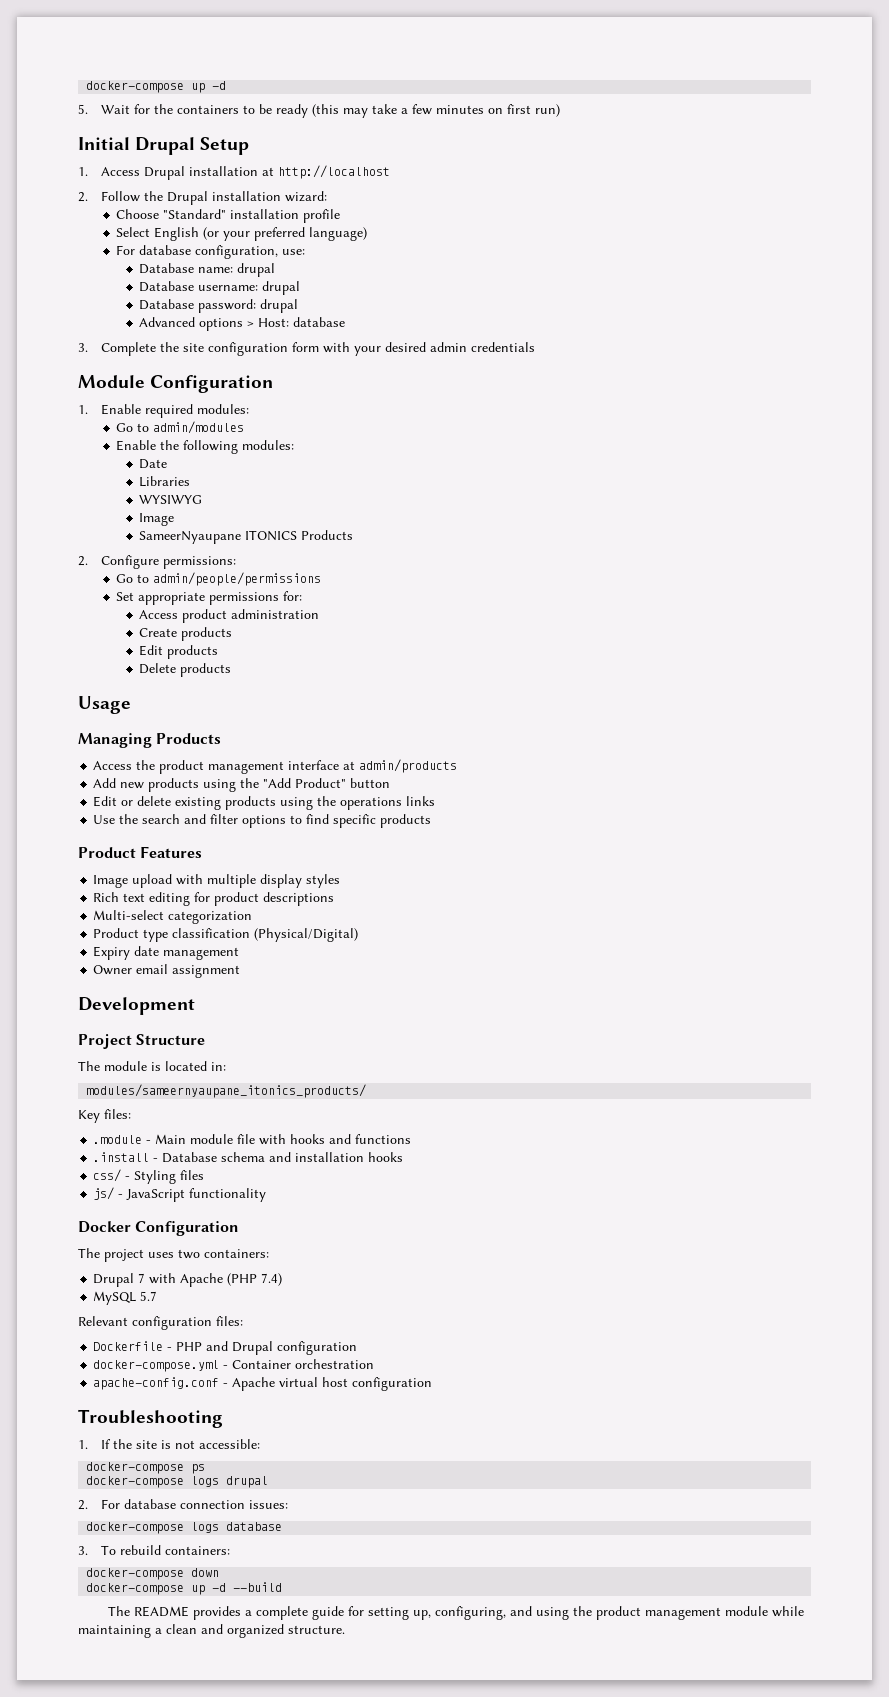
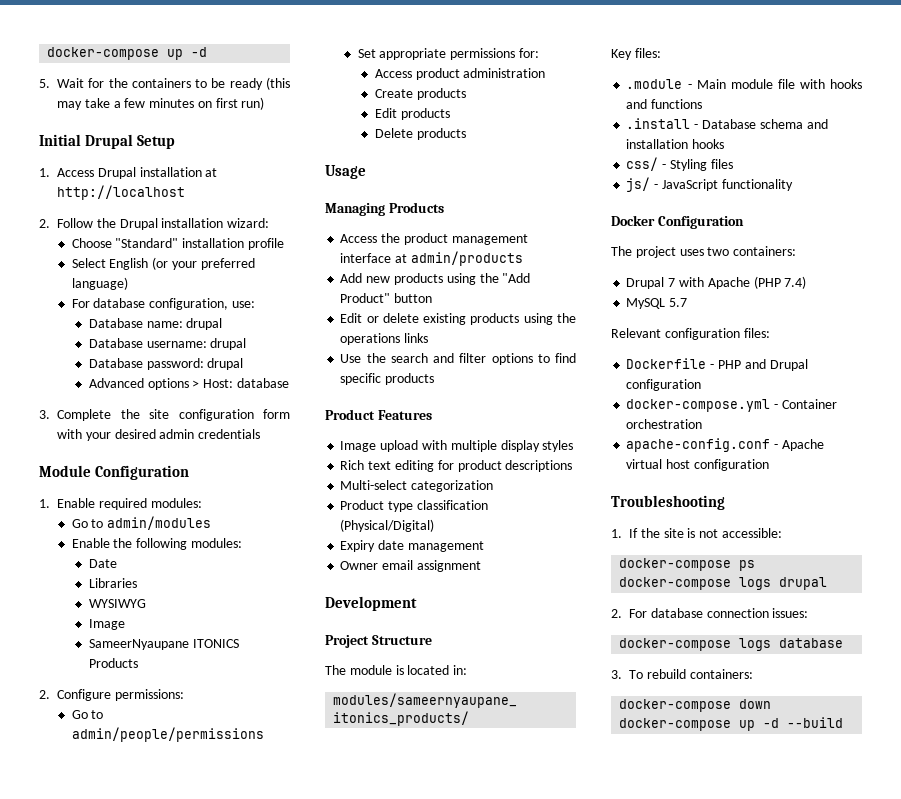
- The README provides a complete guide for setting up, configuring, and using the product management module while maintaining a clean and organized structure.

